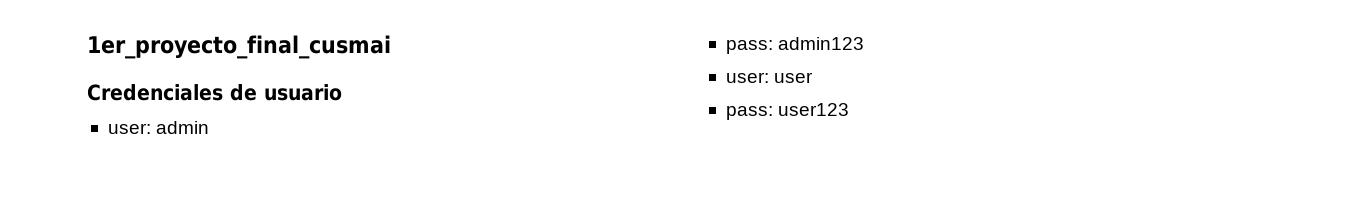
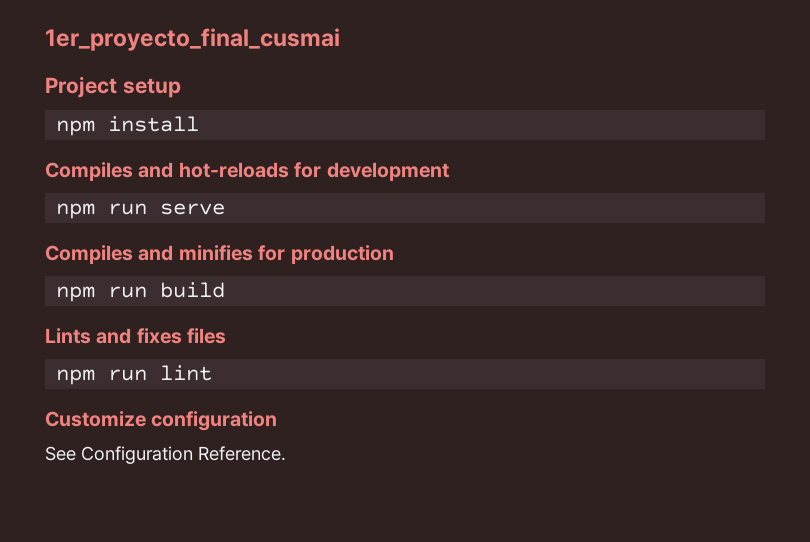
- Credenciales de usuario
- user: admin
- pass: admin123
- user: user
- pass: user123
+ Project setup
+ npm install
+ Compiles and hot-reloads for development
+ npm run serve
+ Compiles and minifies for production
+ npm run build
+ Lints and fixes files
+ npm run lint
+ Customize configuration
+ See Configuration Reference.

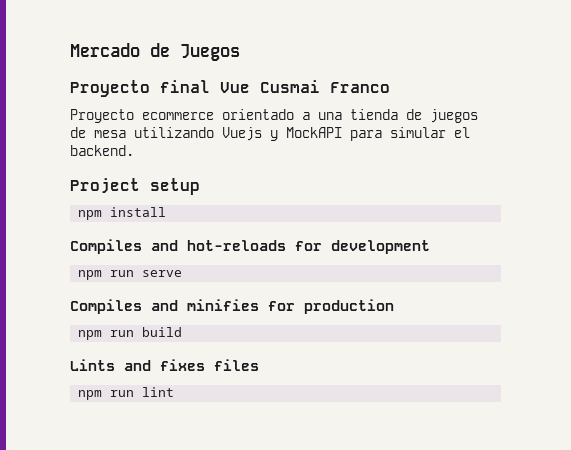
- 1er_proyecto_final_cusmai
+ Mercado de Juegos
+ Proyecto final Vue Cusmai Franco
+ Proyecto ecommerce orientado a una tienda de juegos de mesa utilizando Vuejs y MockAPI para simular el backend.
- Customize configuration
- See Configuration Reference.

